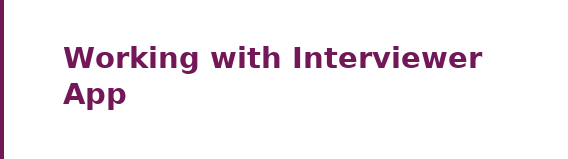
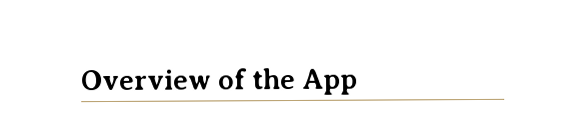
- Working with Interviewer App
+ Overview of the App

